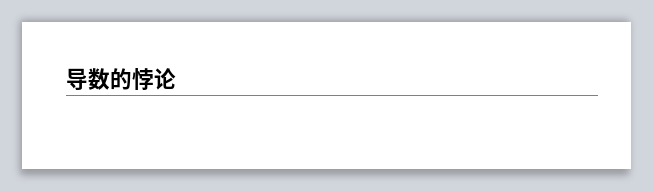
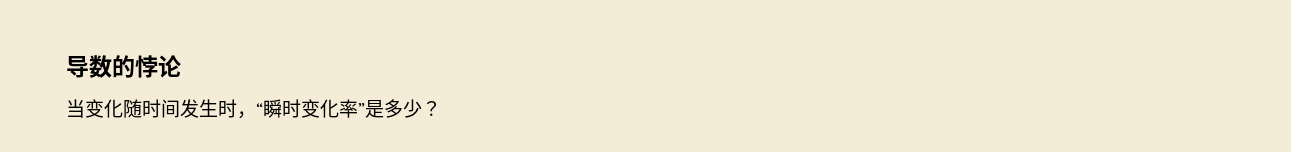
+ 当变化随时间发生时，“瞬时变化率”是多少？

